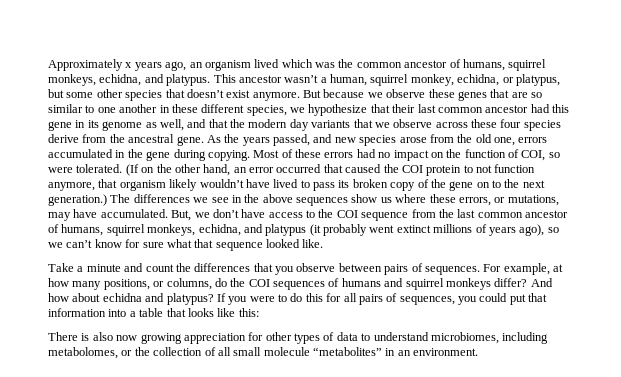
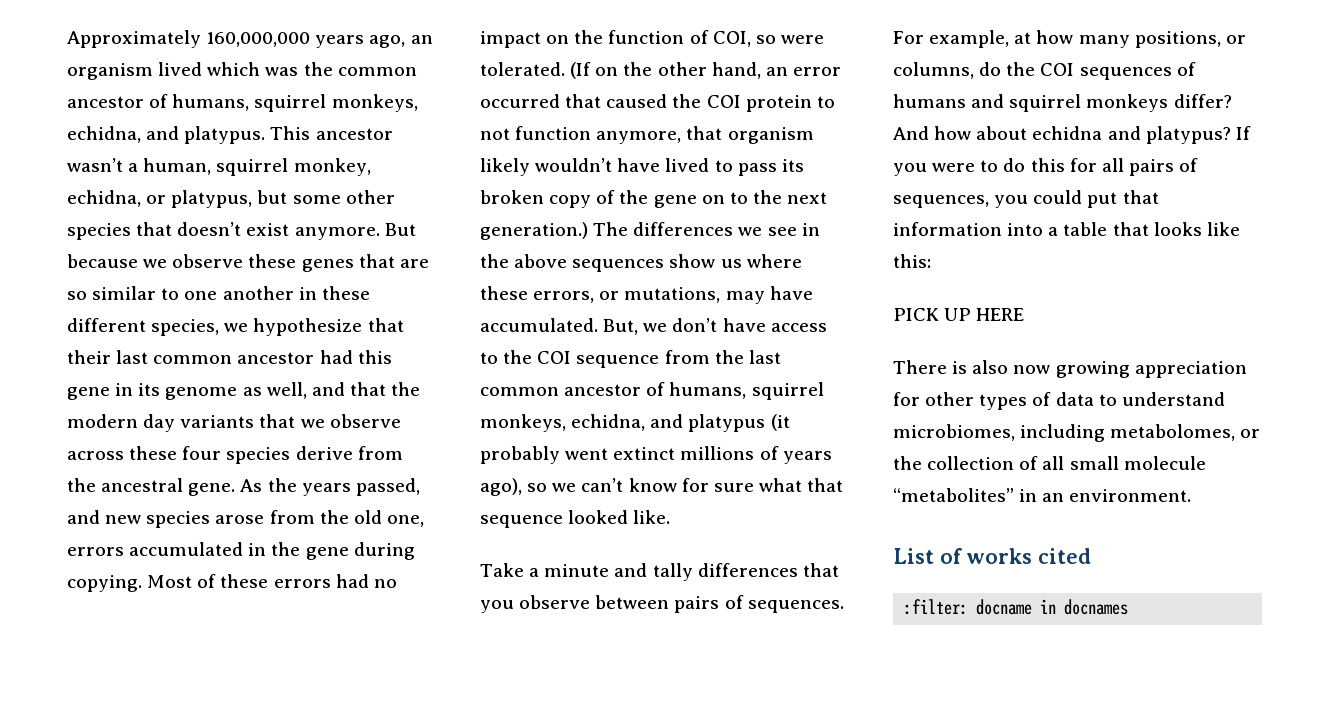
- Approximately x years ago, an organism lived which was the common ancestor of humans, squirrel monkeys, echidna, and platypus.
+ Approximately 160,000,000 years ago, an organism lived which was the common ancestor of humans, squirrel monkeys, echidna, and platypus.
- Take a minute and count the differences that you observe between pairs of sequences.
+ Take a minute and tally differences that you observe between pairs of sequences.
+ PICK UP HERE
+ List of works cited
+ :filter: docname in docnames

